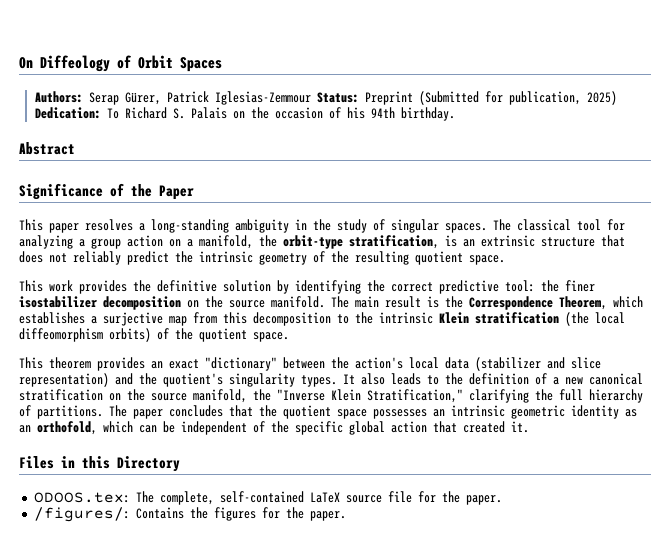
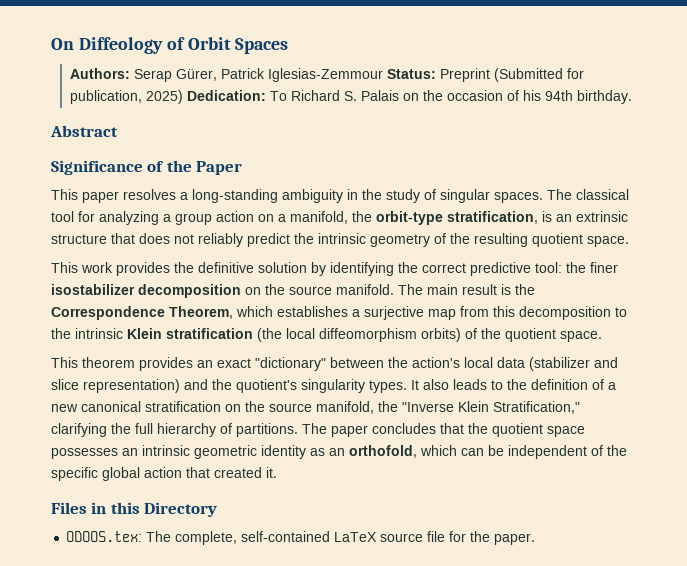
- /figures/: Contains the figures for the paper.

